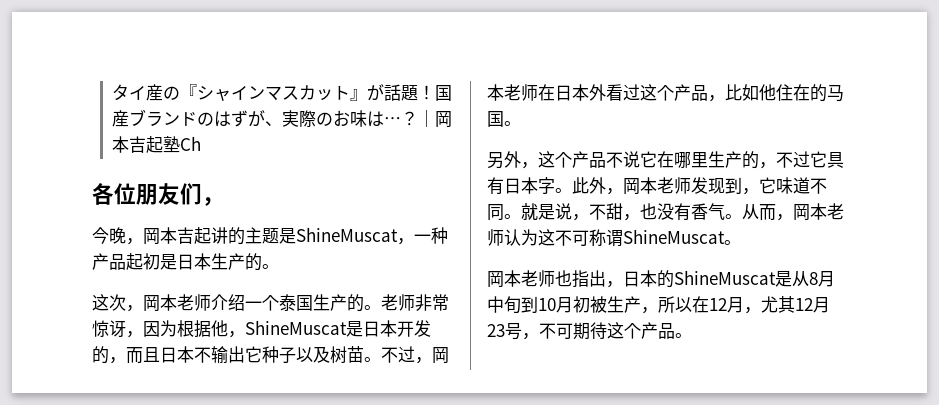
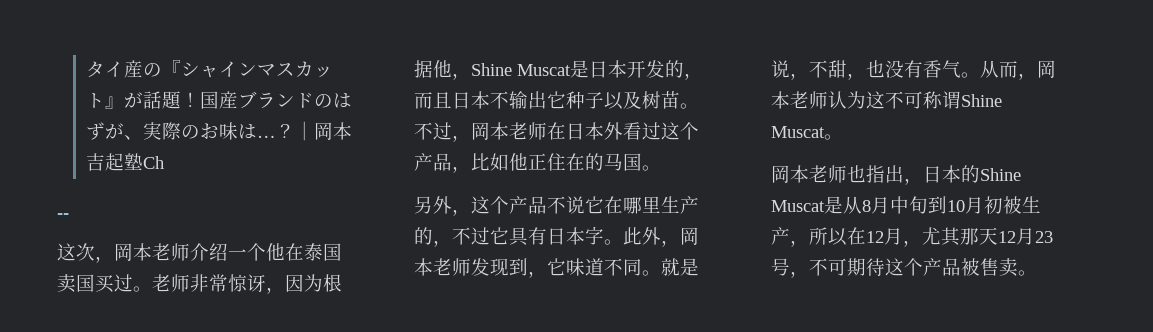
- 各位朋友们，
- 今晚，岡本吉起讲的主题是ShineMuscat，一种产品起初是日本生产的。
+ --
- 这次，岡本老师介绍一个泰国生产的。
+ 这次，岡本老师介绍一个他在泰国卖国买过。
- 老师非常惊讶，因为根据他，ShineMuscat是日本开发的，而且日本不输出它种子以及树苗。
+ 老师非常惊讶，因为根据他，Shine Muscat是日本开发的，而且日本不输出它种子以及树苗。
- 不过，岡本老师在日本外看过这个产品，比如他住在的马国。
+ 不过，岡本老师在日本外看过这个产品，比如他正住在的马国。
- 从而，岡本老师认为这不可称谓ShineMuscat。
+ 从而，岡本老师认为这不可称谓Shine Muscat。
- 岡本老师也指出，日本的ShineMuscat是从8月中旬到10月初被生产，所以在12月，尤其12月23号，不可期待这个产品。
+ 岡本老师也指出，日本的Shine Muscat是从8月中旬到10月初被生产，所以在12月，尤其那天12月23号，不可期待这个产品被售卖。

